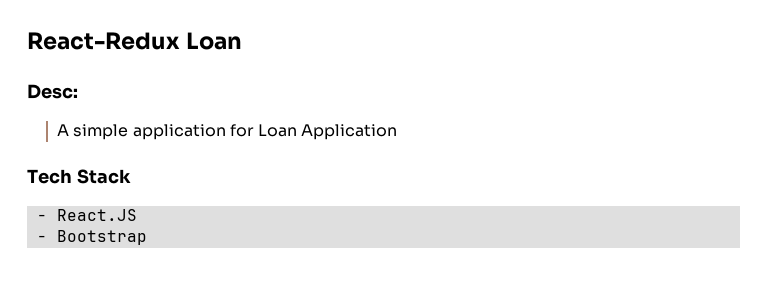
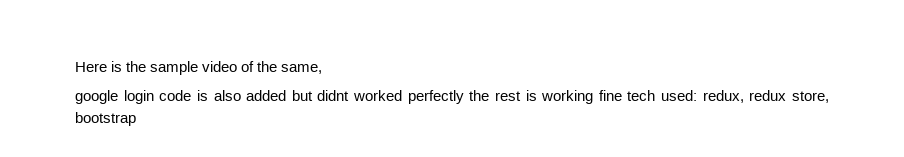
- React-Redux Loan
- Desc:
- A simple application for Loan Application
- Tech Stack
- - React.JS
- - Bootstrap
+ Here is the sample video of the same,
+ google login code is also added but didnt worked perfectly the rest is working fine tech used: redux, redux store, bootstrap

